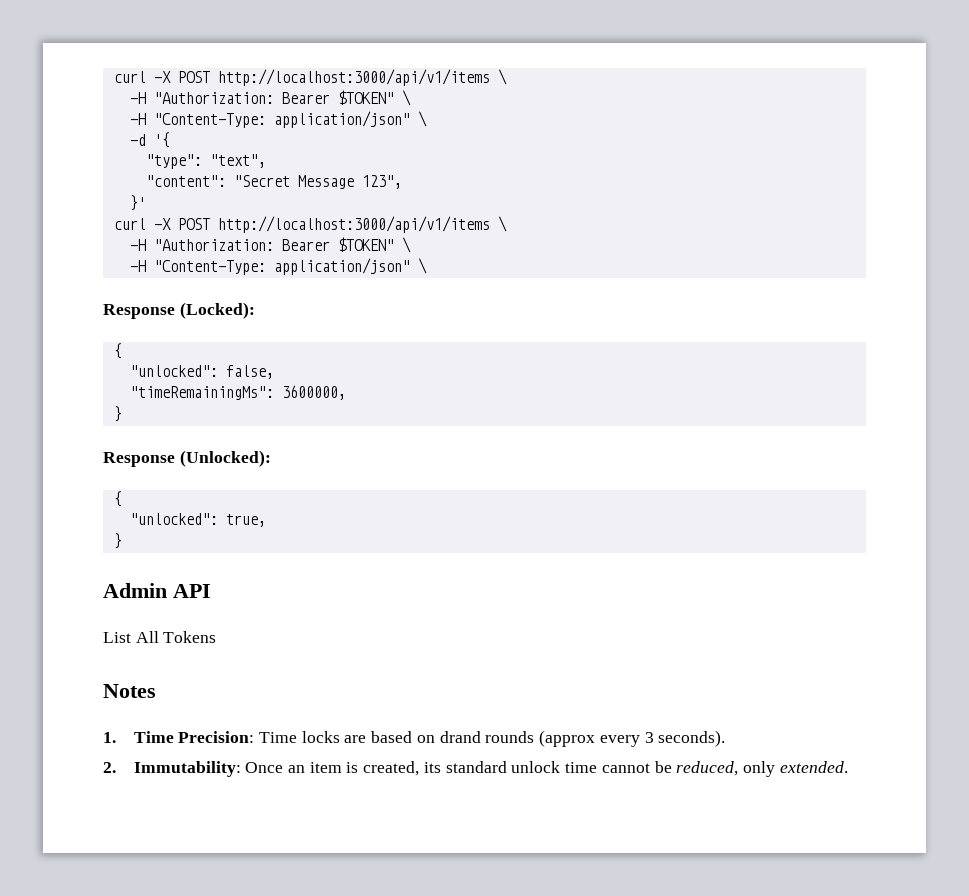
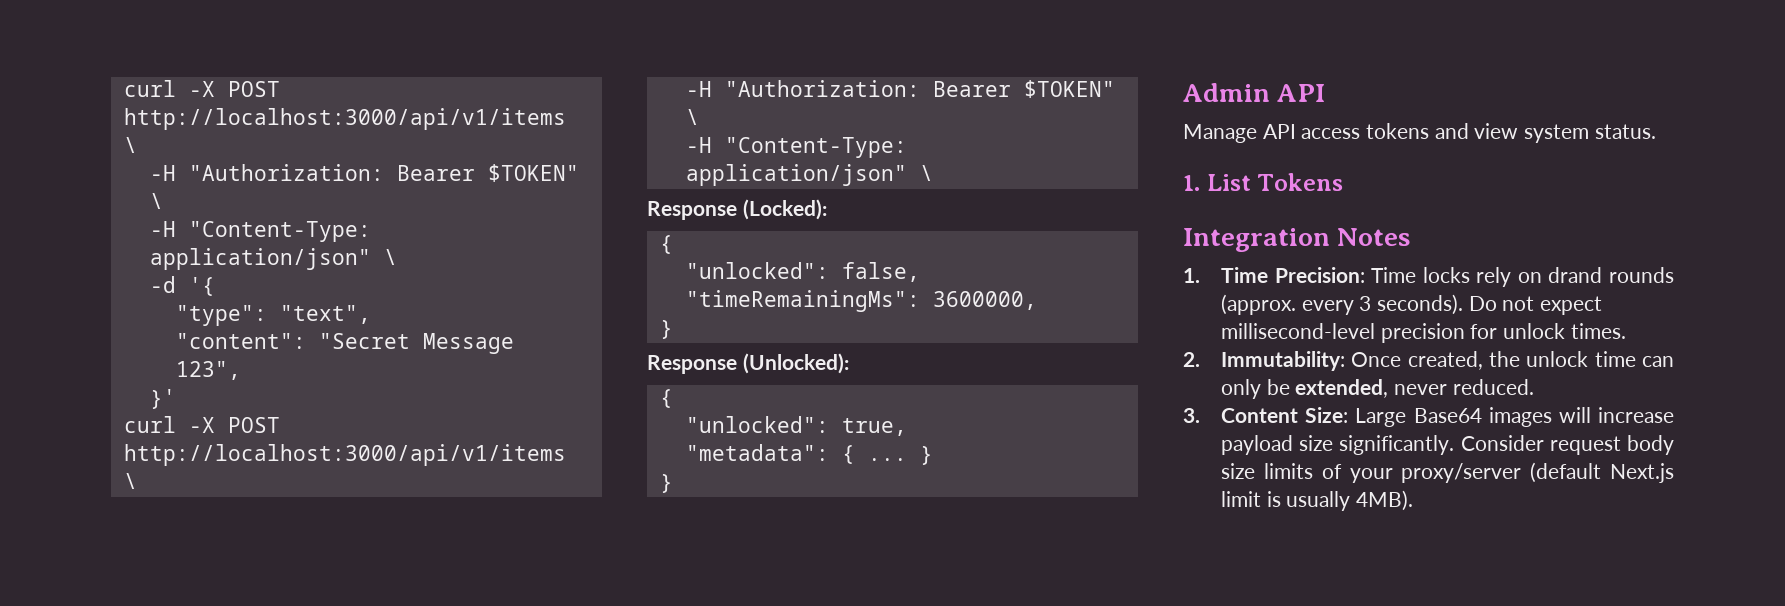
+ "metadata": { ... }
- List All Tokens
+ Manage API access tokens and view system status.
+ 1. List Tokens
- Notes
+ Integration Notes
- 1. Time Precision: Time locks are based on drand rounds (approx every 3 seconds).
- 2. Immutability: Once an item is created, its standard unlock time cannot be reduced, only extended.
+ 1. Time Precision: Time locks rely on drand rounds (approx. every 3 seconds). Do not expect millisecond-level precision for unlock times.
+ 2. Immutability: Once created, the unlock time can only be extended, never reduced.
+ 3. Content Size: Large Base64 images will increase payload size significantly. Consider request body size limits of your proxy/server (default Next.js limit is usually 4MB).

